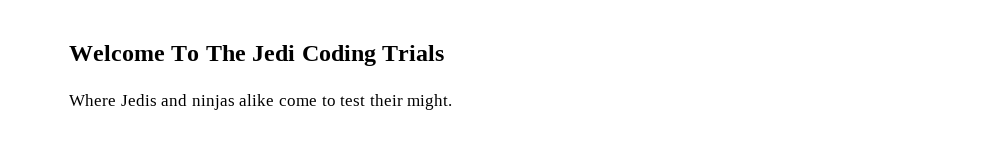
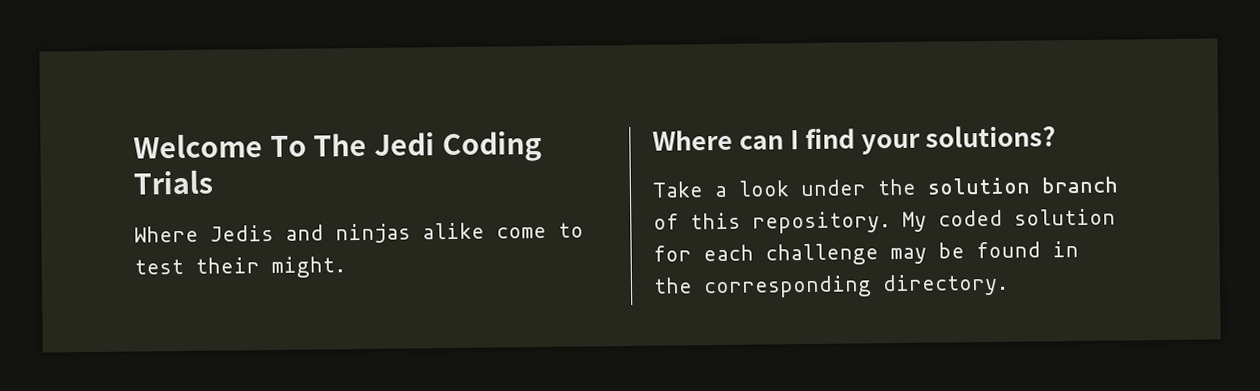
+ Where can I find your solutions?
+ Take a look under the solution branch of this repository. My coded solution for each challenge may be found in the corresponding directory.

